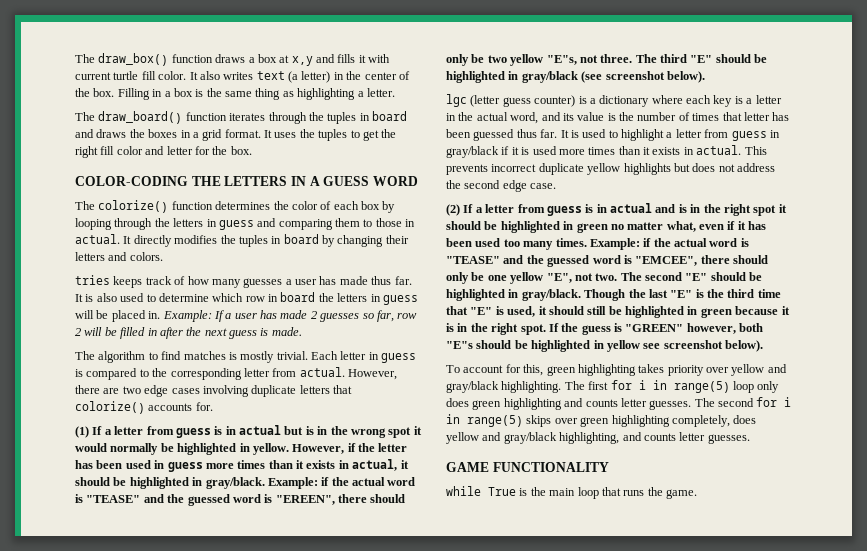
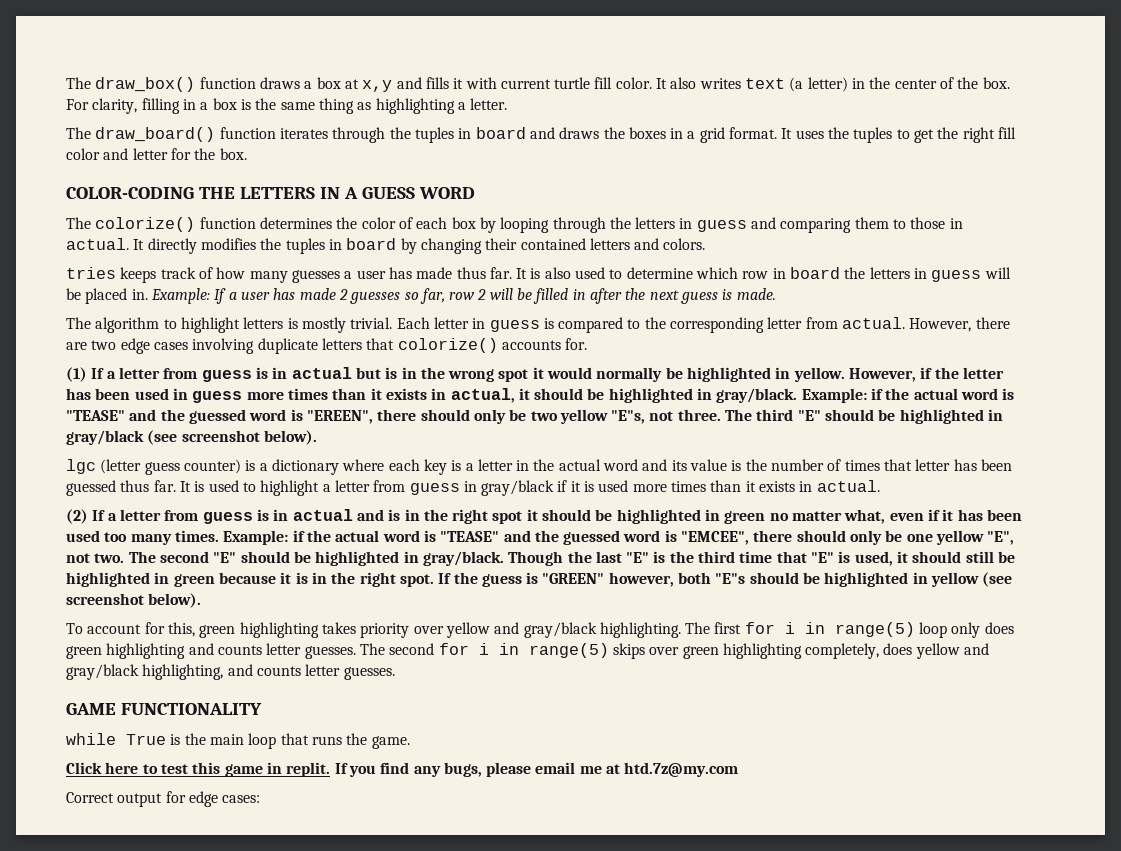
- Filling in a box is the same thing as highlighting a letter.
+ For clarity, filling in a box is the same thing as highlighting a letter.
- It directly modifies the tuples in board by changing their letters and colors.
+ It directly modifies the tuples in board by changing their contained letters and colors.
- The algorithm to find matches is mostly trivial.
+ The algorithm to highlight letters is mostly trivial.
- lgc (letter guess counter) is a dictionary where each key is a letter in the actual word, and its value is the number of times that letter has been guessed thus far.
+ lgc (letter guess counter) is a dictionary where each key is a letter in the actual word and its value is the number of times that letter has been guessed thus far.
- This prevents incorrect duplicate yellow highlights but does not address the second edge case.
- If the guess is "GREEN" however, both "E"s should be highlighted in yellow see screenshot below).
+ If the guess is "GREEN" however, both "E"s should be highlighted in yellow (see screenshot below).
+ Click here to test this game in replit. If you find any bugs, please email me at htd.7z@my.com
+ Correct output for edge cases:

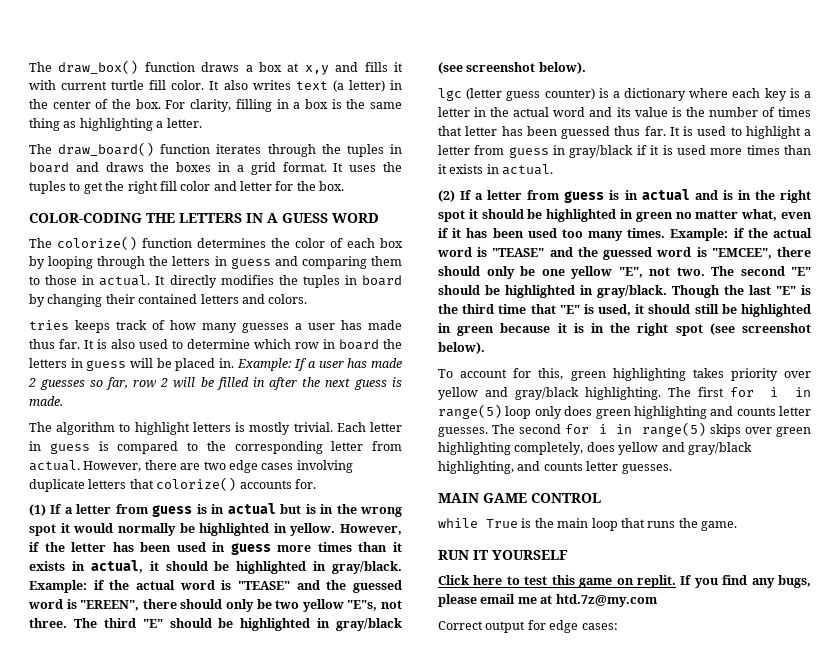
- Though the last "E" is the third time that "E" is used, it should still be highlighted in green because it is in the right spot. If the guess is "GREEN" however, both "E"s should be highlighted in yellow (see screenshot below).
+ Though the last "E" is the third time that "E" is used, it should still be highlighted in green because it is in the right spot (see screenshot below).
- GAME FUNCTIONALITY
+ MAIN GAME CONTROL
+ RUN IT YOURSELF
- Click here to test this game in replit.
+ Click here to test this game on replit.

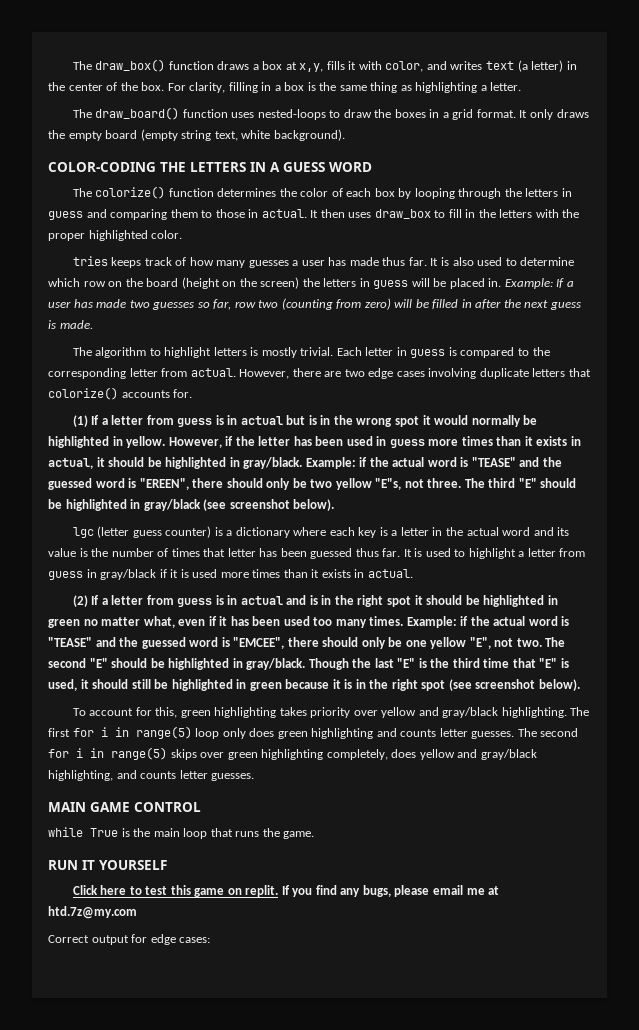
- The draw_box() function draws a box at x,y and fills it with current turtle fill color. It also writes text (a letter) in the center of the box.
+ The draw_box() function draws a box at x,y, fills it with color, and writes text (a letter) in the center of the box.
- The draw_board() function iterates through the tuples in board and draws the boxes in a grid format.
+ The draw_board() function uses nested-loops to draw the boxes in a grid format.
- It uses the tuples to get the right fill color and letter for the box.
+ It only draws the empty board (empty string text, white background).
- It directly modifies the tuples in board by changing their contained letters and colors.
+ It then uses draw_box to fill in the letters with the proper highlighted color.
- It is also used to determine which row in board the letters in guess will be placed in.
+ It is also used to determine which row on the board (height on the screen) the letters in guess will be placed in.
- Example: If a user has made 2 guesses so far, row 2 will be filled in after the next guess is made.
+ Example: If a user has made two guesses so far, row two (counting from zero) will be filled in after the next guess is made.

